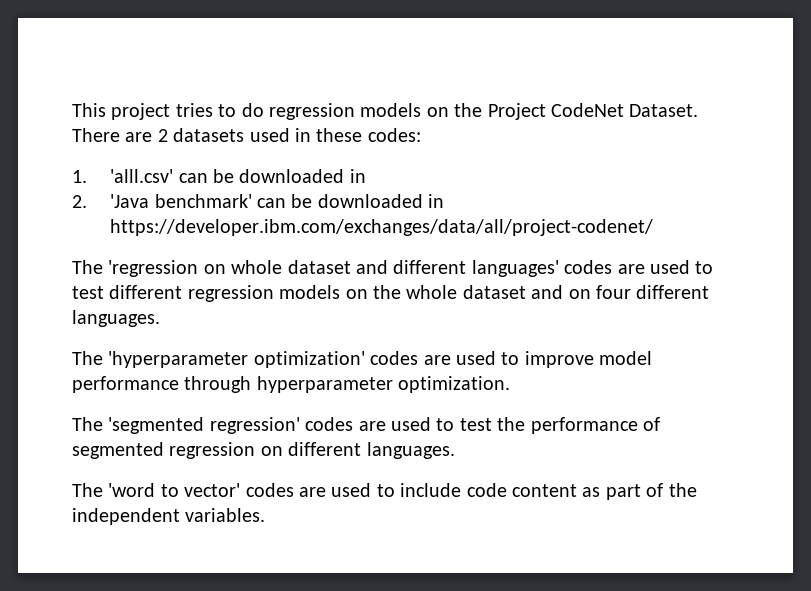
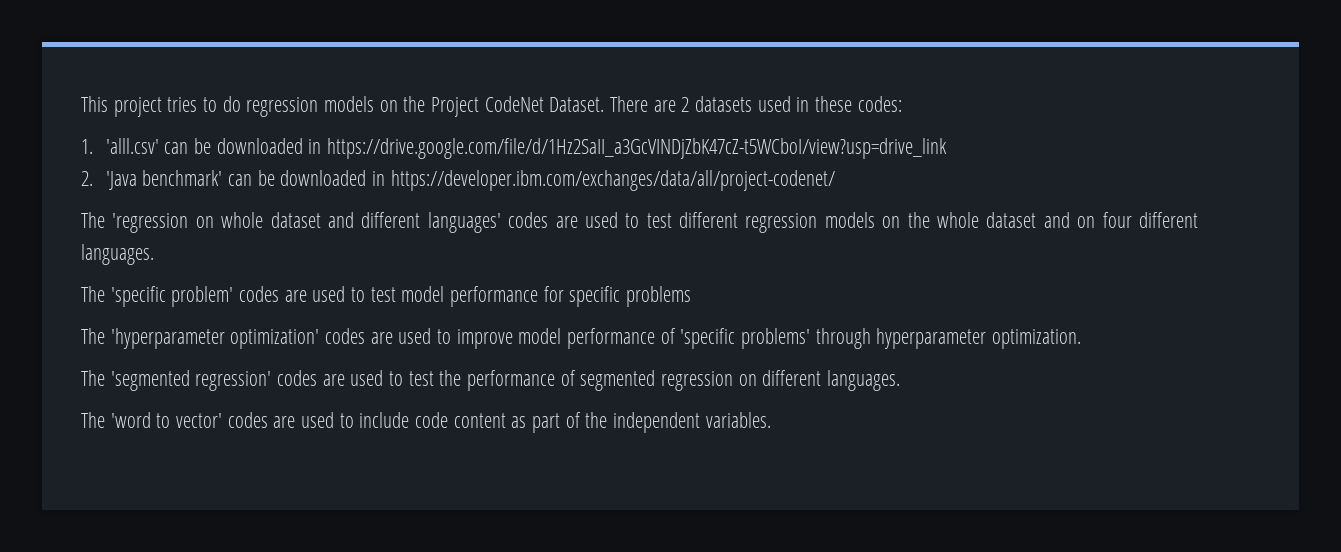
- 1. 'alll.csv' can be downloaded in
+ 1. 'alll.csv' can be downloaded in https://drive.google.com/file/d/1Hz2SaII_a3GcVINDjZbK47cZ-t5WCboI/view?usp=drive_link
+ The 'specific problem' codes are used to test model performance for specific problems
- The 'hyperparameter optimization' codes are used to improve model performance through hyperparameter optimization.
+ The 'hyperparameter optimization' codes are used to improve model performance of 'specific problems' through hyperparameter optimization.

